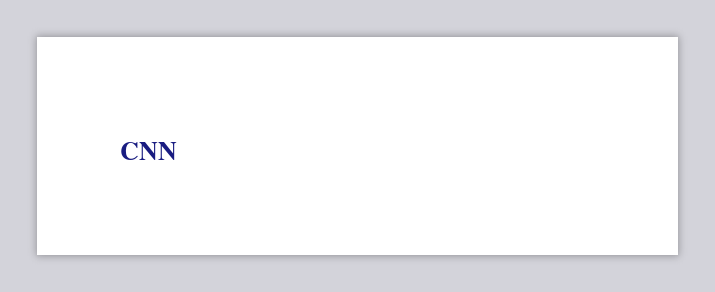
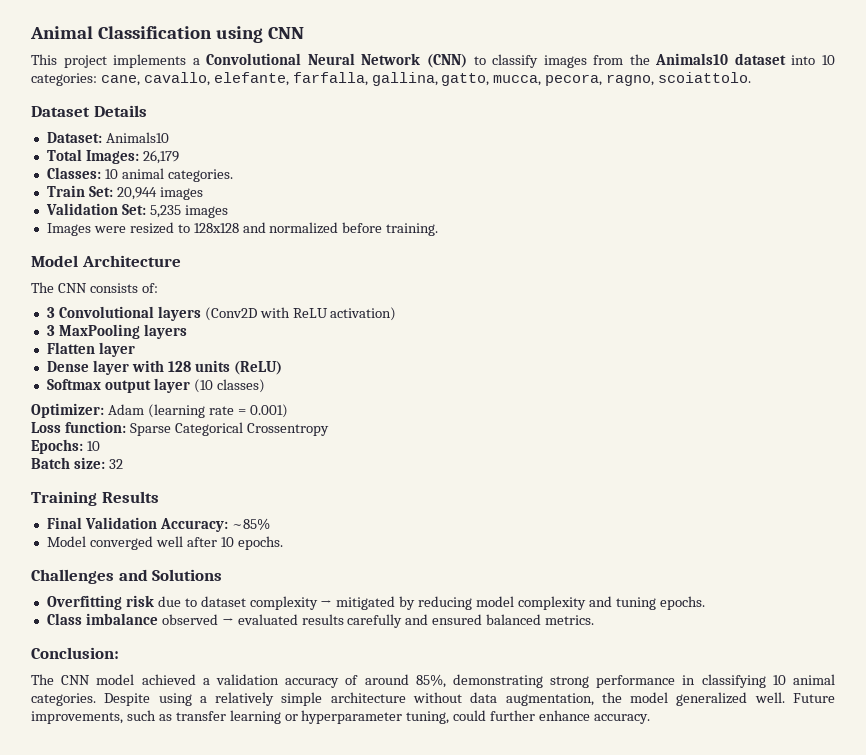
- CNN
+ Animal Classification using CNN
+ This project implements a Convolutional Neural Network (CNN) to classify images from the Animals10 dataset into 10 categories: cane, cavallo, elefante, farfalla, gallina, gatto, mucca, pecora, ragno, scoiattolo.
+ Dataset Details
+ Dataset: Animals10
+ Total Images: 26,179
+ Classes: 10 animal categories.
+ Train Set: 20,944 images
+ Validation Set: 5,235 images
+ Images were resized to 128x128 and normalized before training.
+ Model Architecture
+ The CNN consists of:
+ 3 Convolutional layers (Conv2D with ReLU activation)
+ 3 MaxPooling layers
+ Flatten layer
+ Dense layer with 128 units (ReLU)
+ Softmax output layer (10 classes)
+ Optimizer: Adam (learning rate = 0.001)
+ Loss function: Sparse Categorical Crossentropy
+ Epochs: 10
+ Batch size: 32
+ Training Results
+ Final Validation Accuracy: ~85%
+ Model converged well after 10 epochs.
+ Challenges and Solutions
+ Overfitting risk due to dataset complexity → mitigated by reducing model complexity and tuning epochs.
+ Class imbalance observed → evaluated results carefully and ensured balanced metrics.
+ Conclusion:
+ The CNN model achieved a validation accuracy of around 85%, demonstrating strong performance in classifying 10 animal categories. Despite using a relatively simple architecture without data augmentation, the model generalized well. Future improvements, such as transfer learning or hyperparameter tuning, could further enhance accuracy.

